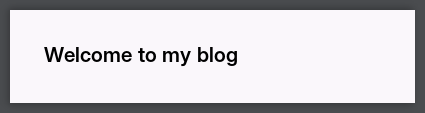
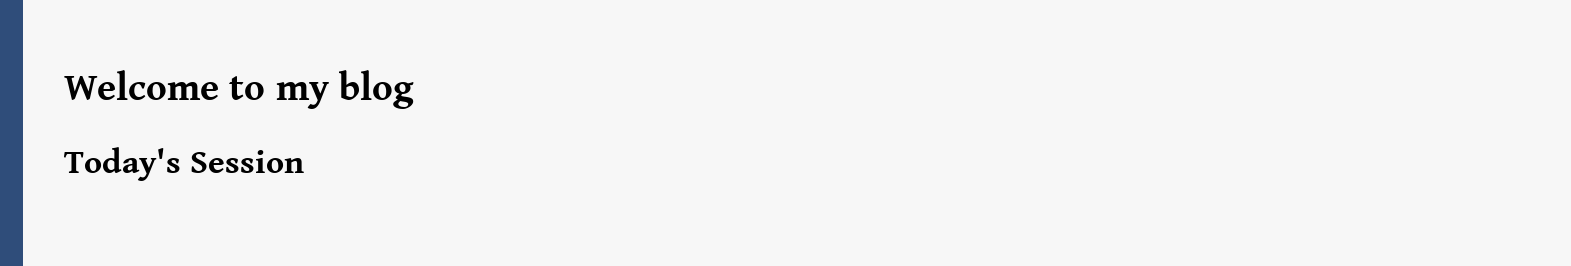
+ Today's Session

